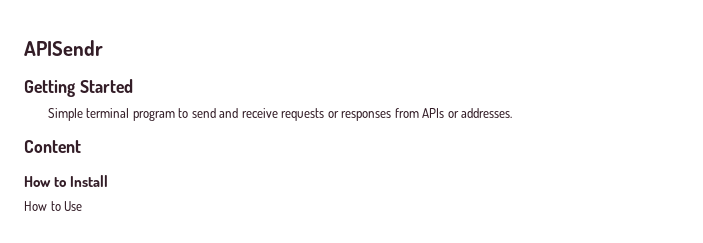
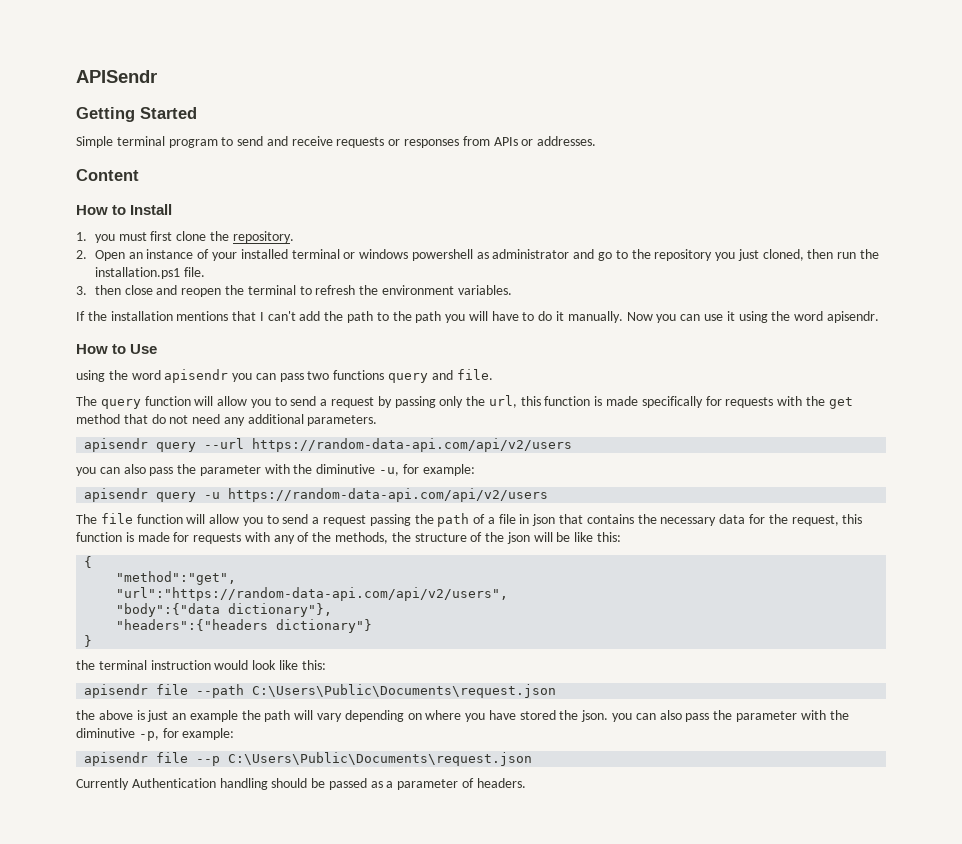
+ 1. you must first clone the repository.
+ 2. Open an instance of your installed terminal or windows powershell as administrator and go to the repository you just cloned, then run the installation.ps1 file.
+ 3. then close and reopen the terminal to refresh the environment variables.
+ If the installation mentions that I can't add the path to the path you will have to do it manually. Now you can use it using the word apisendr.
  How to Use
+ using the word apisendr you can pass two functions query and file.
+ The query function will allow you to send a request by passing only the url, this function is made specifically for requests with the get method that do not need any additional parameters.
+ apisendr query --url https://random-data-api.com/api/v2/users
+ you can also pass the parameter with the diminutive -u, for example:
+ apisendr query -u https://random-data-api.com/api/v2/users
+ The file function will allow you to send a request passing the path of a file in json that contains the necessary data for the request, this function is made for requests with any of the methods, the structure of the json will be like this:
+ {
+ "method":"get",
+ "url":"https://random-data-api.com/api/v2/users",
+ "body":{"data dictionary"},
+ "headers":{"headers dictionary"}
+ }
+ the terminal instruction would look like this:
+ apisendr file --path C:\Users\Public\Documents\request.json
+ the above is just an example the path will vary depending on where you have stored the json. you can also pass the parameter with the diminutive -p, for example:
+ apisendr file --p C:\Users\Public\Documents\request.json
+ Currently Authentication handling should be passed as a parameter of headers.

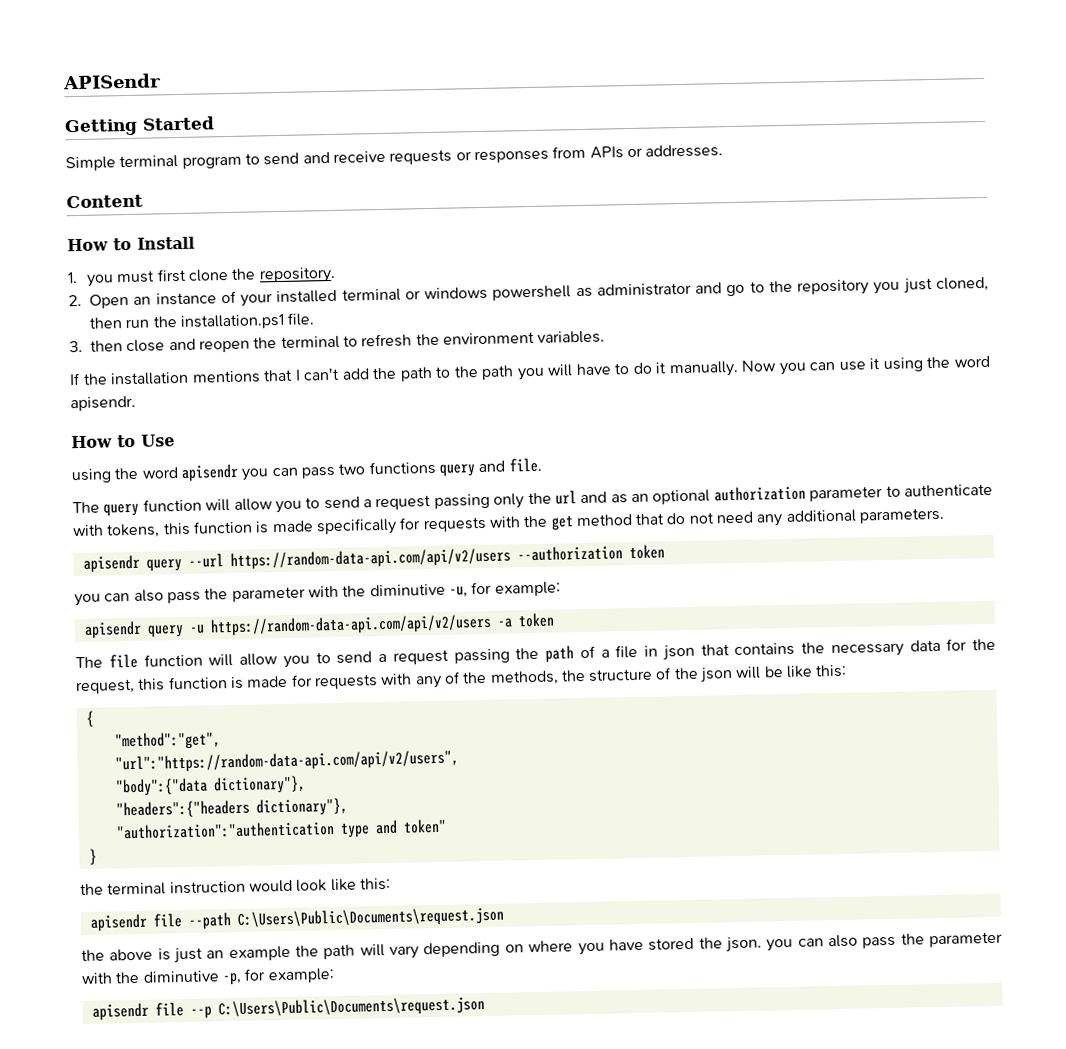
- The query function will allow you to send a request by passing only the url, this function is made specifically for requests with the get method that do not need any additional parameters.
+ The query function will allow you to send a request passing only the url and as an optional authorization parameter to authenticate with tokens, this function is made specifically for requests with the get method that do not need any additional parameters.
- apisendr query --url https://random-data-api.com/api/v2/users
+ apisendr query --url https://random-data-api.com/api/v2/users --authorization token
- apisendr query -u https://random-data-api.com/api/v2/users
+ apisendr query -u https://random-data-api.com/api/v2/users -a token
- "headers":{"headers dictionary"}
+ "headers":{"headers dictionary"},
+ "authorization":"authentication type and token"
- Currently Authentication handling should be passed as a parameter of headers.

